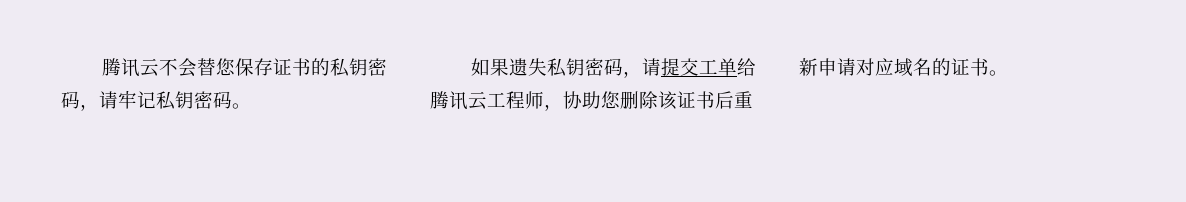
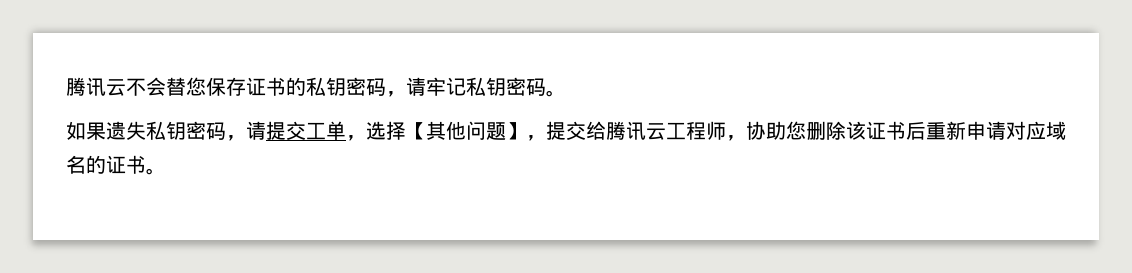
- 如果遗失私钥密码，请提交工单给腾讯云工程师，协助您删除该证书后重新申请对应域名的证书。
+ 如果遗失私钥密码，请提交工单，选择【其他问题】，提交给腾讯云工程师，协助您删除该证书后重新申请对应域名的证书。

